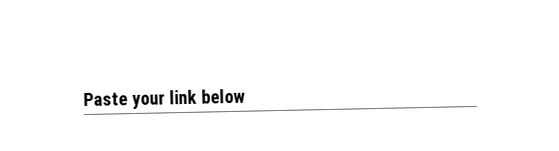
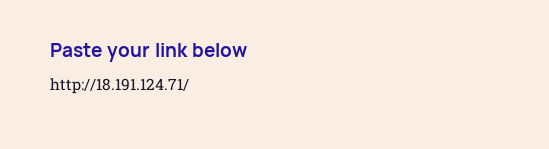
+ http://18.191.124.71/

